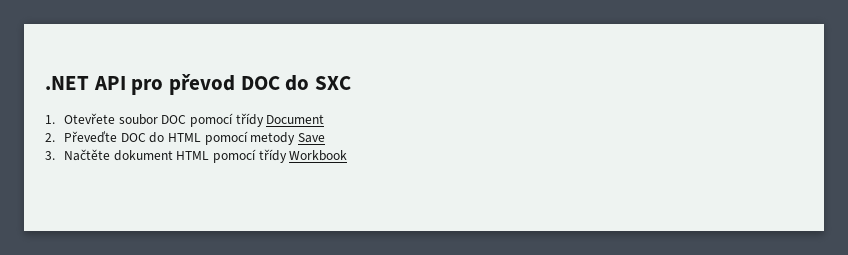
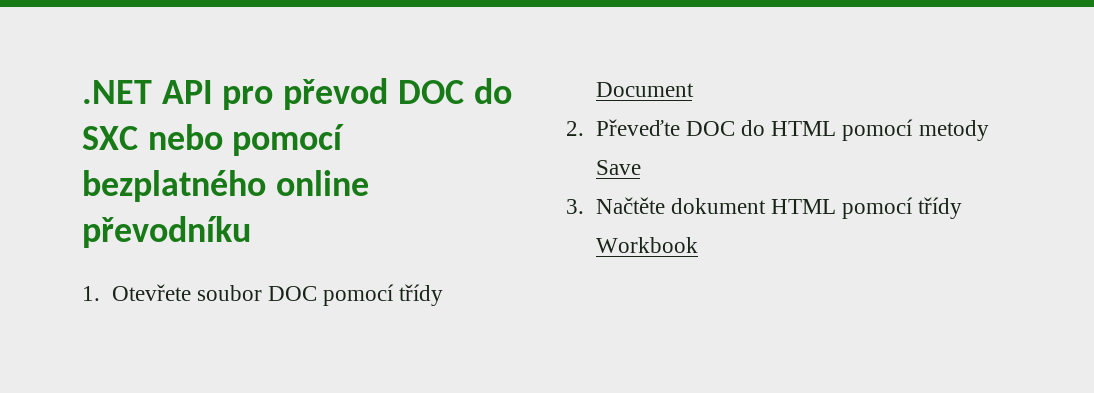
- .NET API pro převod DOC do SXC
+ .NET API pro převod DOC do SXC nebo pomocí bezplatného online převodníku

